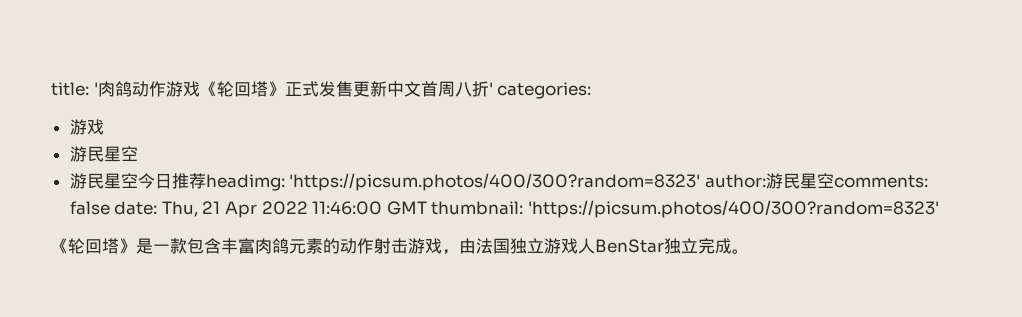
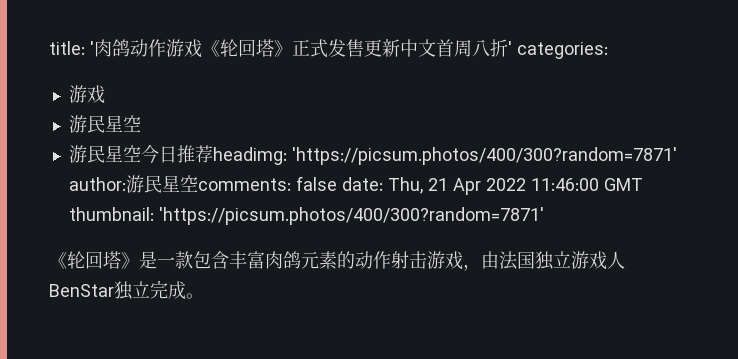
- 游民星空今日推荐headimg: 'https://picsum.photos/400/300?random=8323' author:游民星空comments: false date: Thu, 21 Apr 2022 11:46:00 GMT thumbnail: 'https://picsum.photos/400/300?random=8323'
+ 游民星空今日推荐headimg: 'https://picsum.photos/400/300?random=7871' author:游民星空comments: false date: Thu, 21 Apr 2022 11:46:00 GMT thumbnail: 'https://picsum.photos/400/300?random=7871'

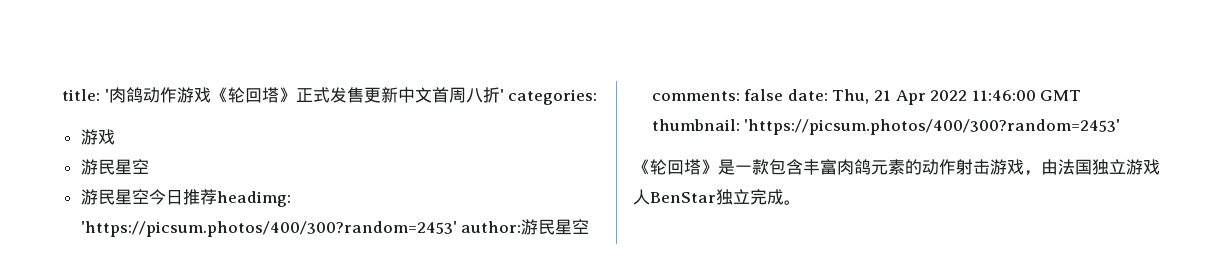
- 游民星空今日推荐headimg: 'https://picsum.photos/400/300?random=7871' author:游民星空comments: false date: Thu, 21 Apr 2022 11:46:00 GMT thumbnail: 'https://picsum.photos/400/300?random=7871'
+ 游民星空今日推荐headimg: 'https://picsum.photos/400/300?random=2453' author:游民星空comments: false date: Thu, 21 Apr 2022 11:46:00 GMT thumbnail: 'https://picsum.photos/400/300?random=2453'

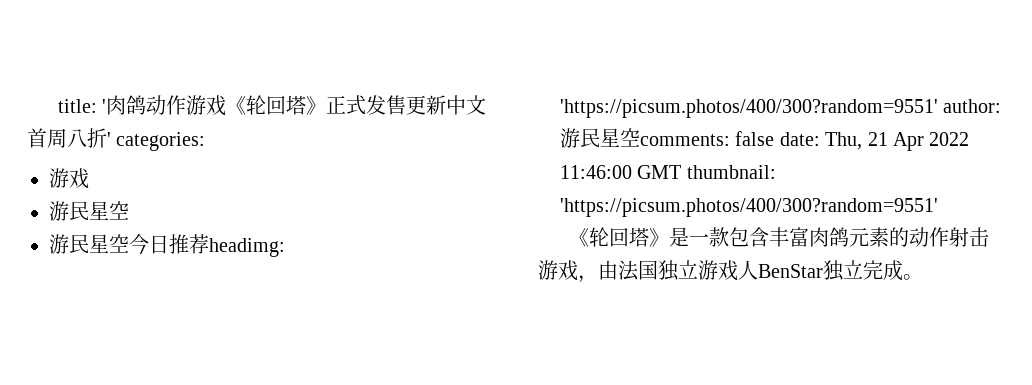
- 游民星空今日推荐headimg: 'https://picsum.photos/400/300?random=2453' author:游民星空comments: false date: Thu, 21 Apr 2022 11:46:00 GMT thumbnail: 'https://picsum.photos/400/300?random=2453'
+ 游民星空今日推荐headimg: 'https://picsum.photos/400/300?random=9551' author:游民星空comments: false date: Thu, 21 Apr 2022 11:46:00 GMT thumbnail: 'https://picsum.photos/400/300?random=9551'

